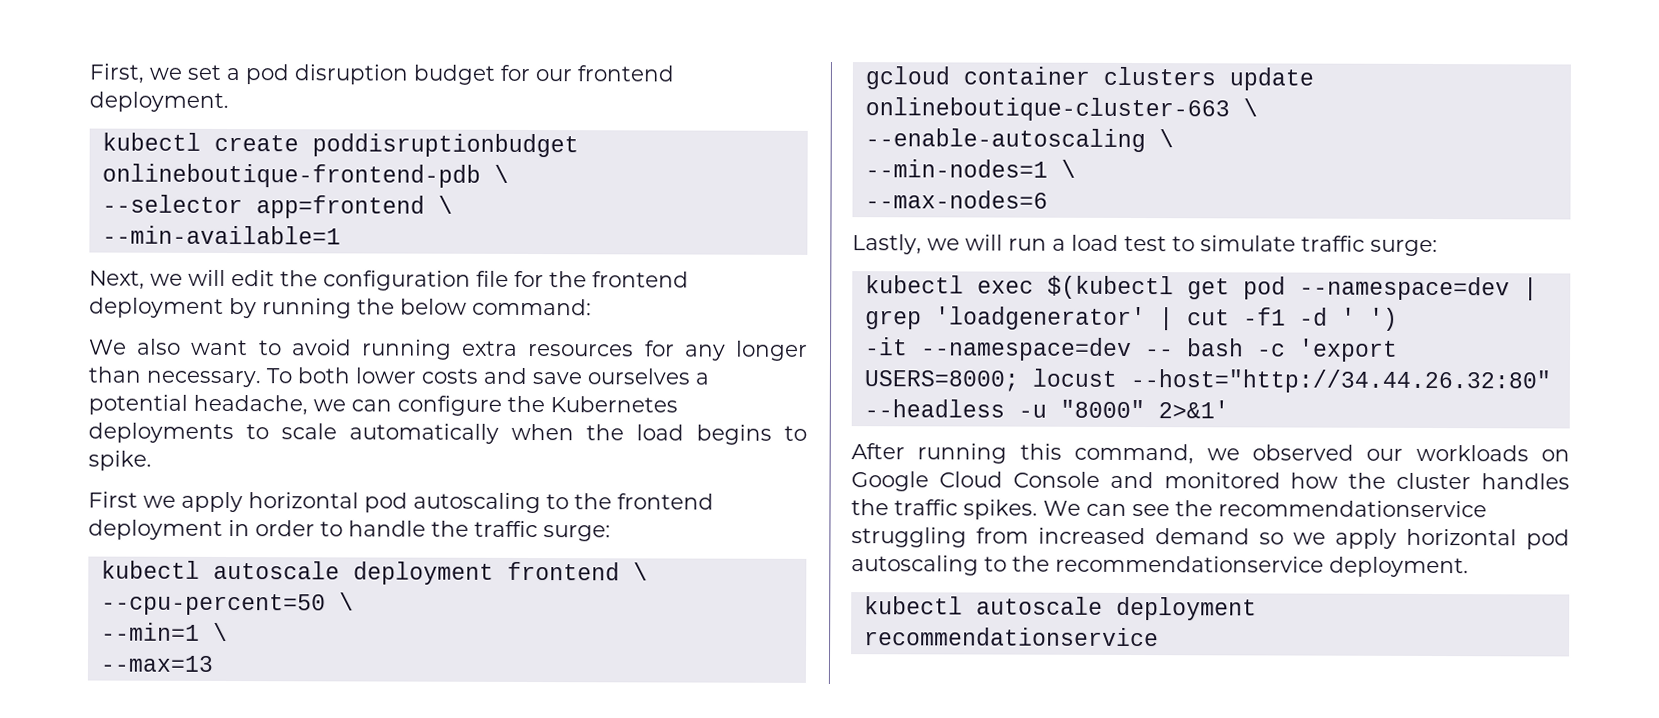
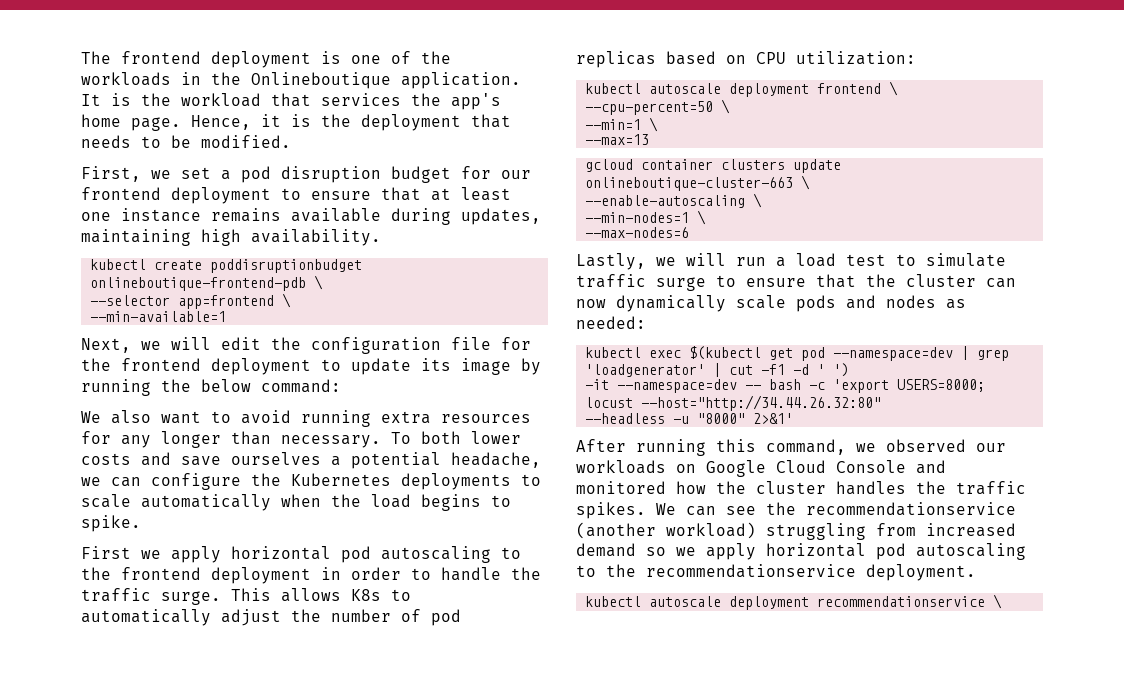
+ The frontend deployment is one of the workloads in the Onlineboutique application. It is the workload that services the app's home page. Hence, it is the deployment that needs to be modified.
- First, we set a pod disruption budget for our frontend deployment.
+ First, we set a pod disruption budget for our frontend deployment to ensure that at least one instance remains available during updates, maintaining high availability.
- Next, we will edit the configuration file for the frontend deployment by running the below command:
+ Next, we will edit the configuration file for the frontend deployment to update its image by running the below command:
- First we apply horizontal pod autoscaling to the frontend deployment in order to handle the traffic surge:
+ First we apply horizontal pod autoscaling to the frontend deployment in order to handle the traffic surge. This allows K8s to automatically adjust the number of pod replicas based on CPU utilization:
- Lastly, we will run a load test to simulate traffic surge:
+ Lastly, we will run a load test to simulate traffic surge to ensure that the cluster can now dynamically scale pods and nodes as needed:
- We can see the recommendationservice struggling from increased demand so we apply horizontal pod autoscaling to the recommendationservice deployment.
+ We can see the recommendationservice (another workload) struggling from increased demand so we apply horizontal pod autoscaling to the recommendationservice deployment.
- kubectl autoscale deployment recommendationservice
+ kubectl autoscale deployment recommendationservice \

